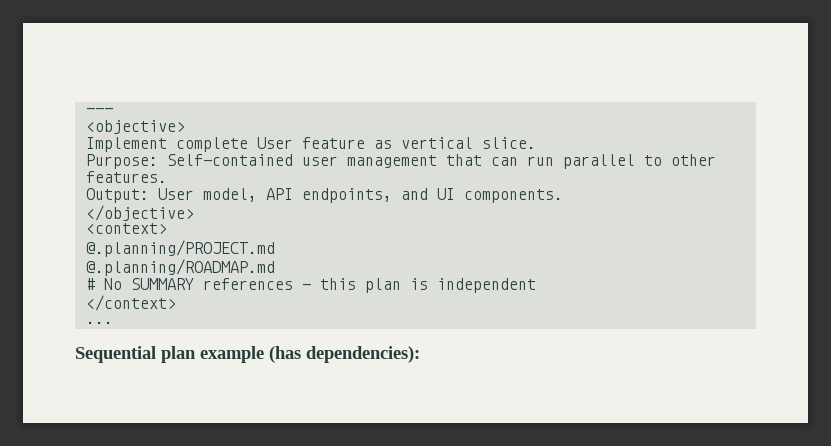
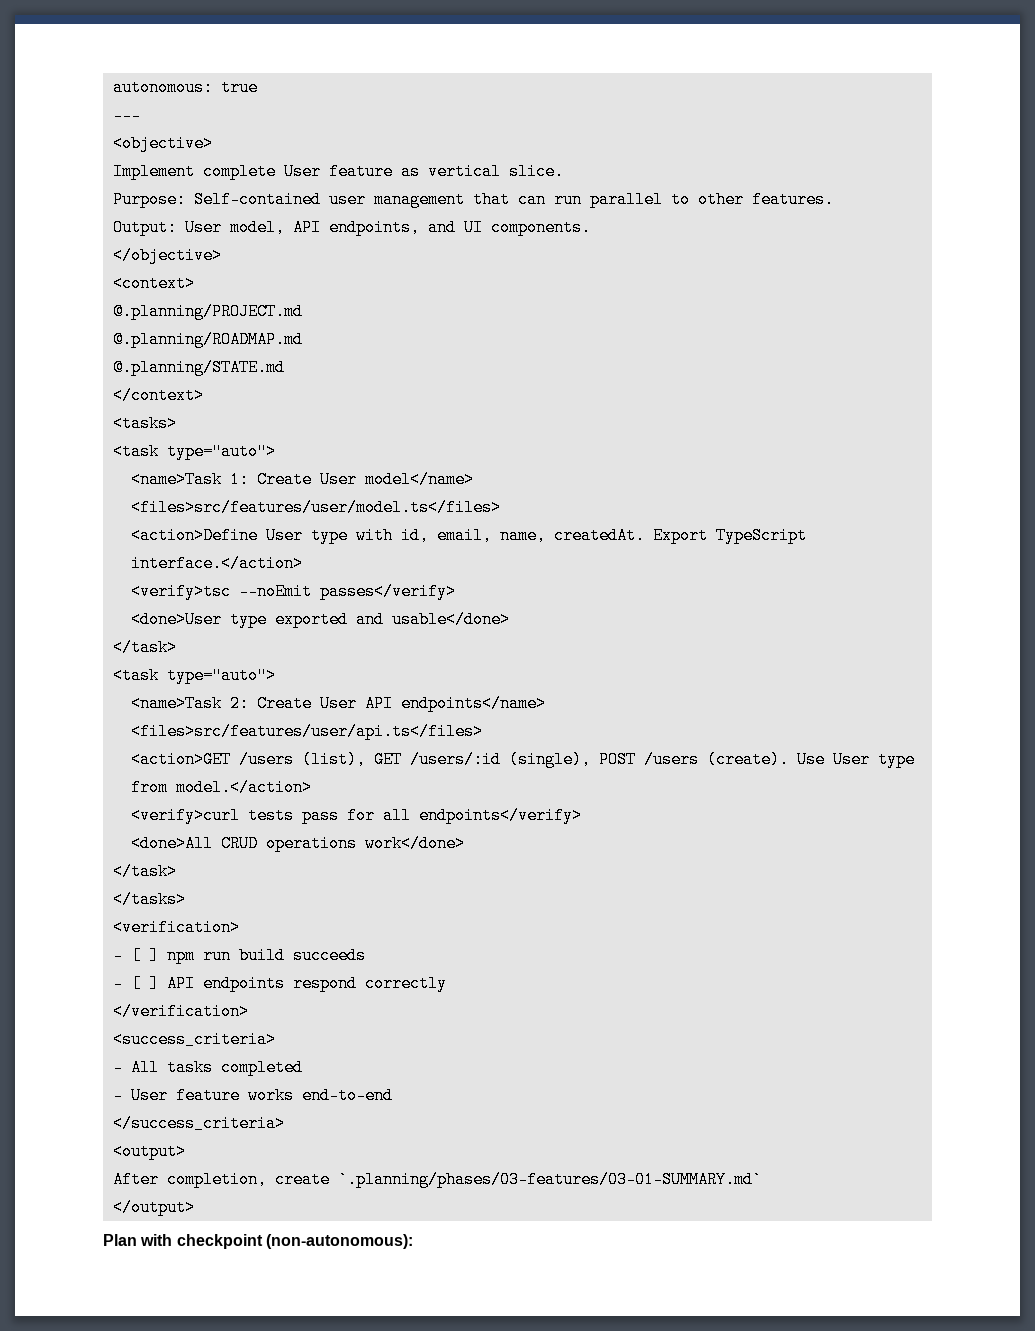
+ autonomous: true
- # No SUMMARY references - this plan is independent
+ @.planning/STATE.md
  </context>
- ...
- Sequential plan example (has dependencies):
+ <tasks>
+ <task type="auto">
+ <name>Task 1: Create User model</name>
+ <files>src/features/user/model.ts</files>
+ <action>Define User type with id, email, name, createdAt. Export TypeScript interface.</action>
+ <verify>tsc --noEmit passes</verify>
+ <done>User type exported and usable</done>
+ </task>
+ <task type="auto">
+ <name>Task 2: Create User API endpoints</name>
+ <files>src/features/user/api.ts</files>
+ <action>GET /users (list), GET /users/:id (single), POST /users (create). Use User type from model.</action>
+ <verify>curl tests pass for all endpoints</verify>
+ <done>All CRUD operations work</done>
+ </task>
+ </tasks>
+ <verification>
+ - [ ] npm run build succeeds
+ - [ ] API endpoints respond correctly
+ </verification>
+ <success_criteria>
+ - All tasks completed
+ - User feature works end-to-end
+ </success_criteria>
+ <output>
+ After completion, create `.planning/phases/03-features/03-01-SUMMARY.md`
+ </output>
+ Plan with checkpoint (non-autonomous):

